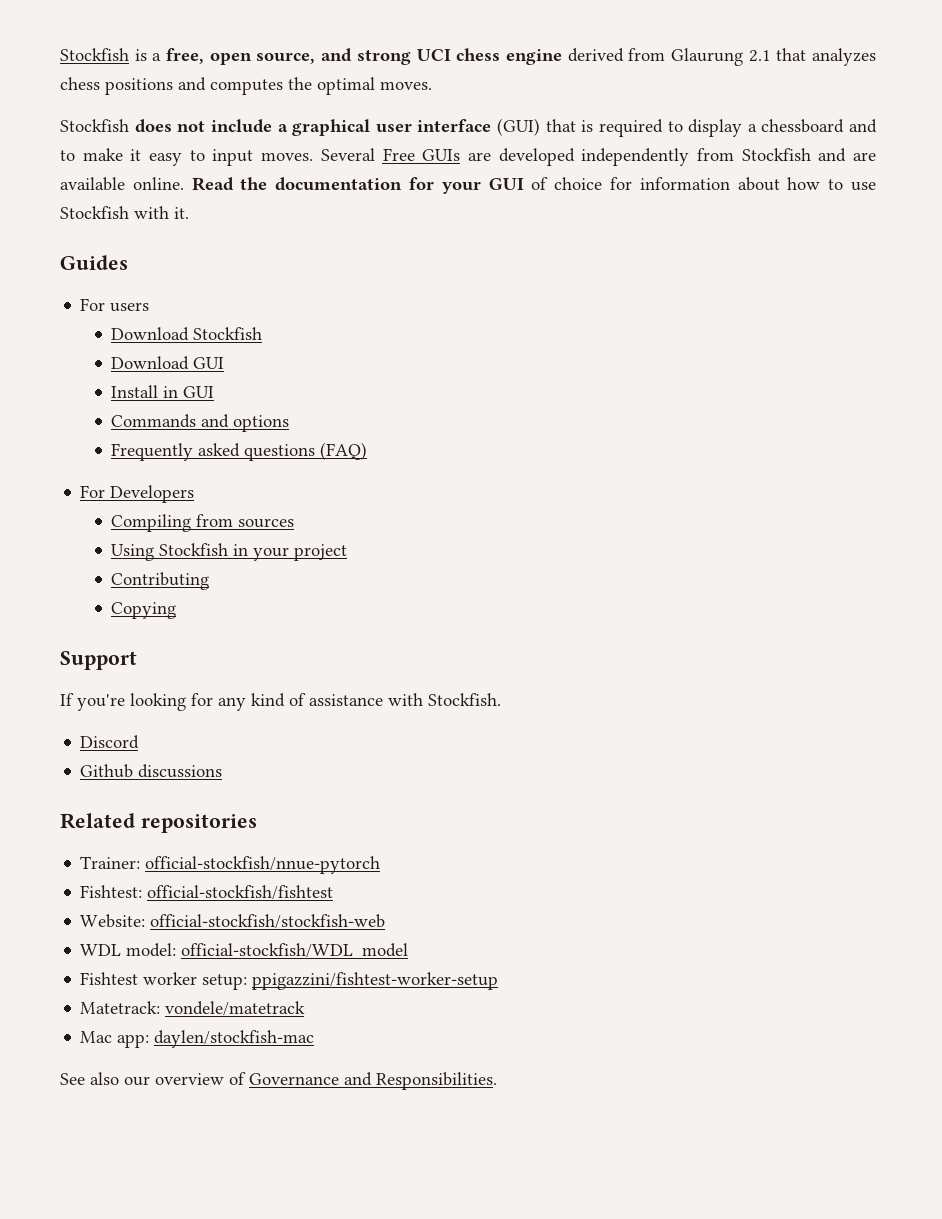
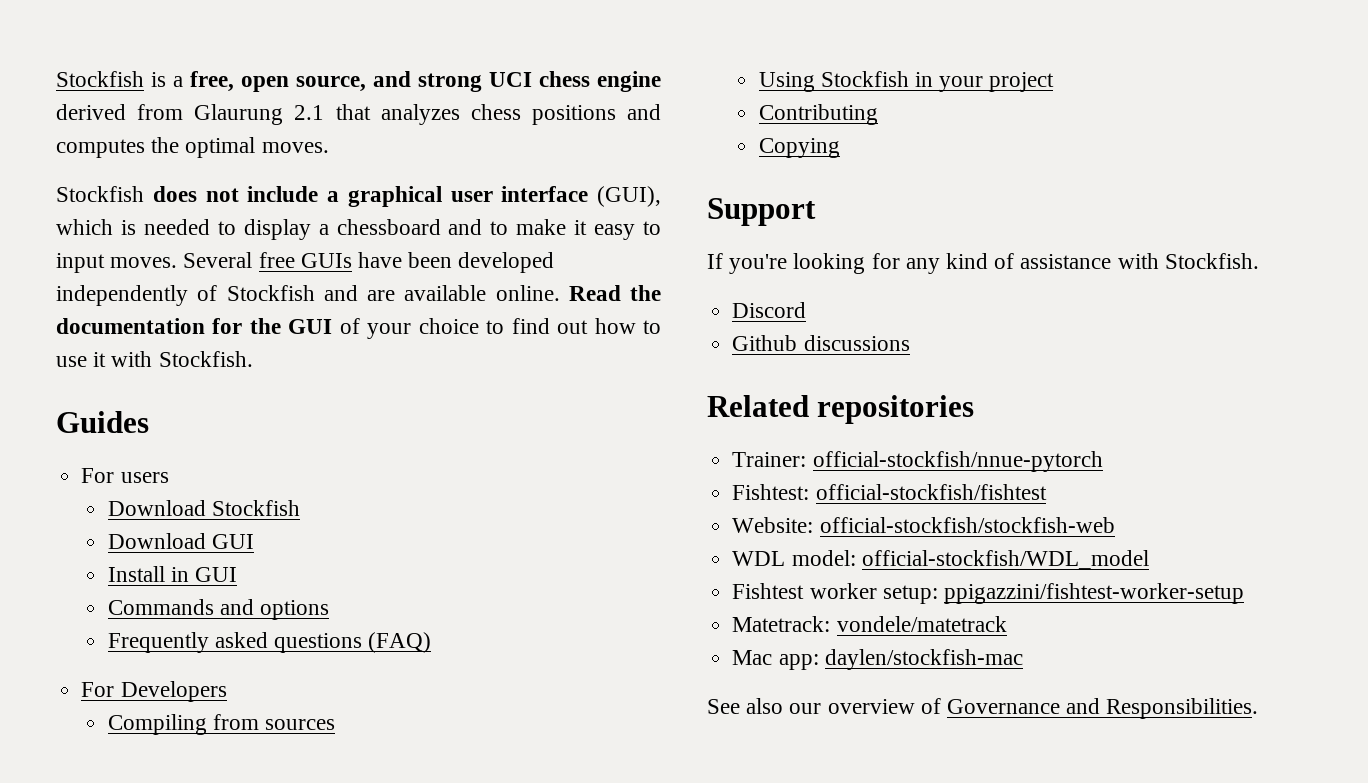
- Stockfish does not include a graphical user interface (GUI) that is required to display a chessboard and to make it easy to input moves.
+ Stockfish does not include a graphical user interface (GUI), which is needed to display a chessboard and to make it easy to input moves.
- Several Free GUIs are developed independently from Stockfish and are available online.
+ Several free GUIs have been developed independently of Stockfish and are available online.
- Read the documentation for your GUI of choice for information about how to use Stockfish with it.
+ Read the documentation for the GUI of your choice to find out how to use it with Stockfish.

